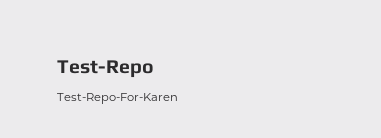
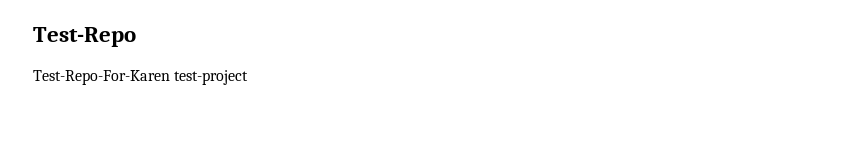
- Test-Repo-For-Karen
+ Test-Repo-For-Karen test-project

